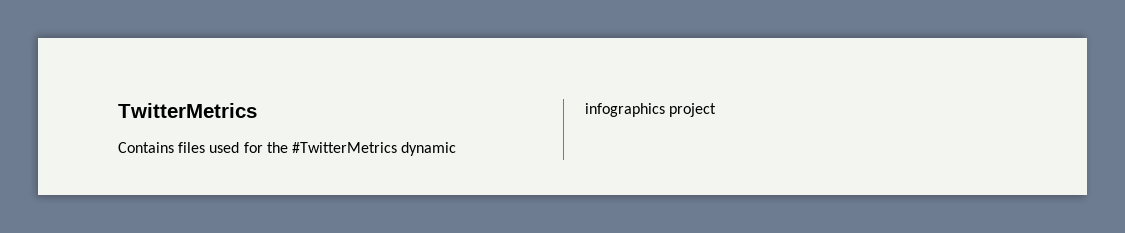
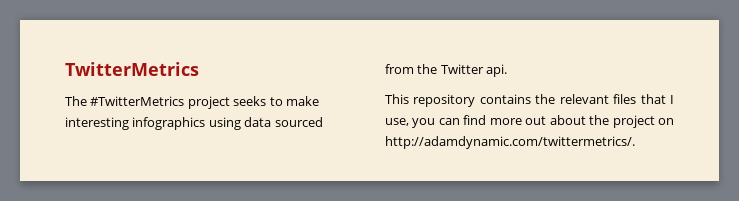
- Contains files used for the #TwitterMetrics dynamic infographics project
+ The #TwitterMetrics project seeks to make interesting infographics using data sourced from the Twitter api.
+ This repository contains the relevant files that I use, you can find more out about the project on http://adamdynamic.com/twittermetrics/.

